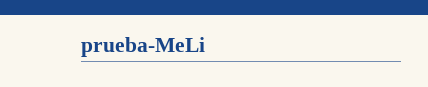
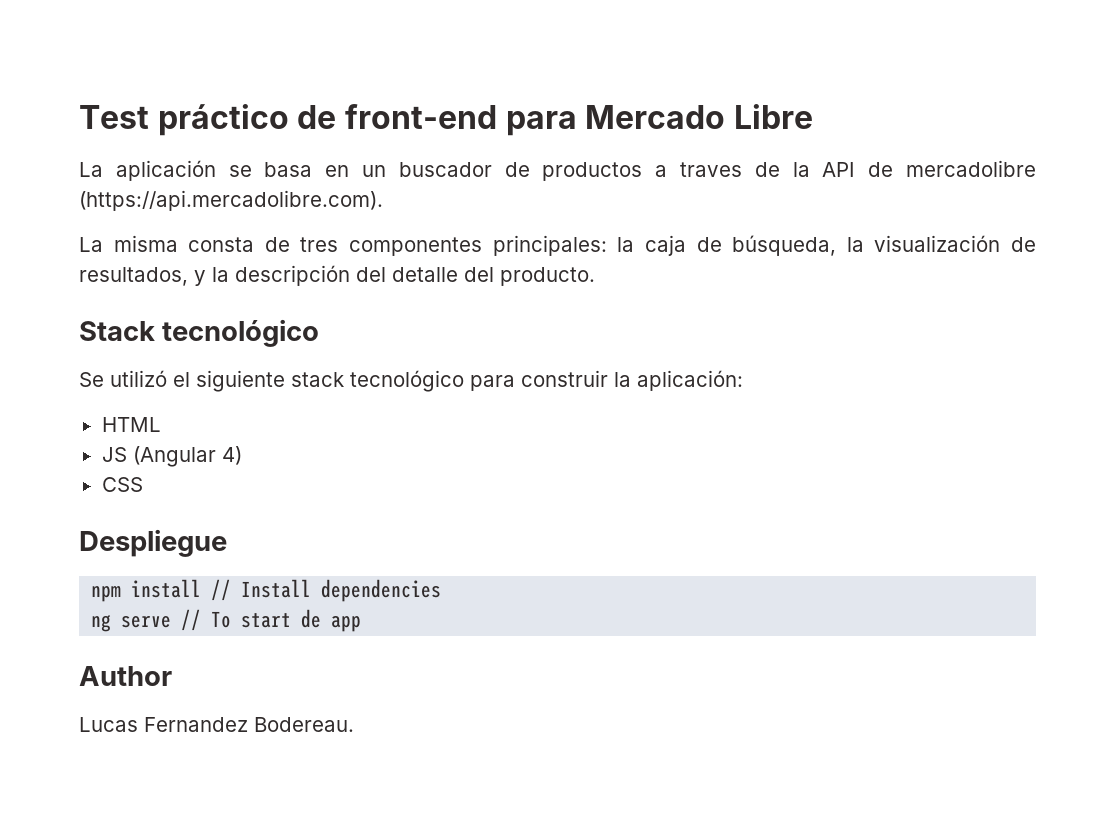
- prueba-MeLi
+ Test práctico de front-end para Mercado Libre
+ La aplicación se basa en un buscador de productos a traves de la API de mercadolibre (https://api.mercadolibre.com).
+ La misma consta de tres componentes principales: la caja de búsqueda, la visualización de resultados, y la descripción del detalle del producto.
+ Stack tecnológico
+ Se utilizó el siguiente stack tecnológico para construir la aplicación:
+ HTML
+ JS (Angular 4)
+ CSS
+ Despliegue
+ npm install // Install dependencies
+ ng serve // To start de app
+ Author
+ Lucas Fernandez Bodereau.

